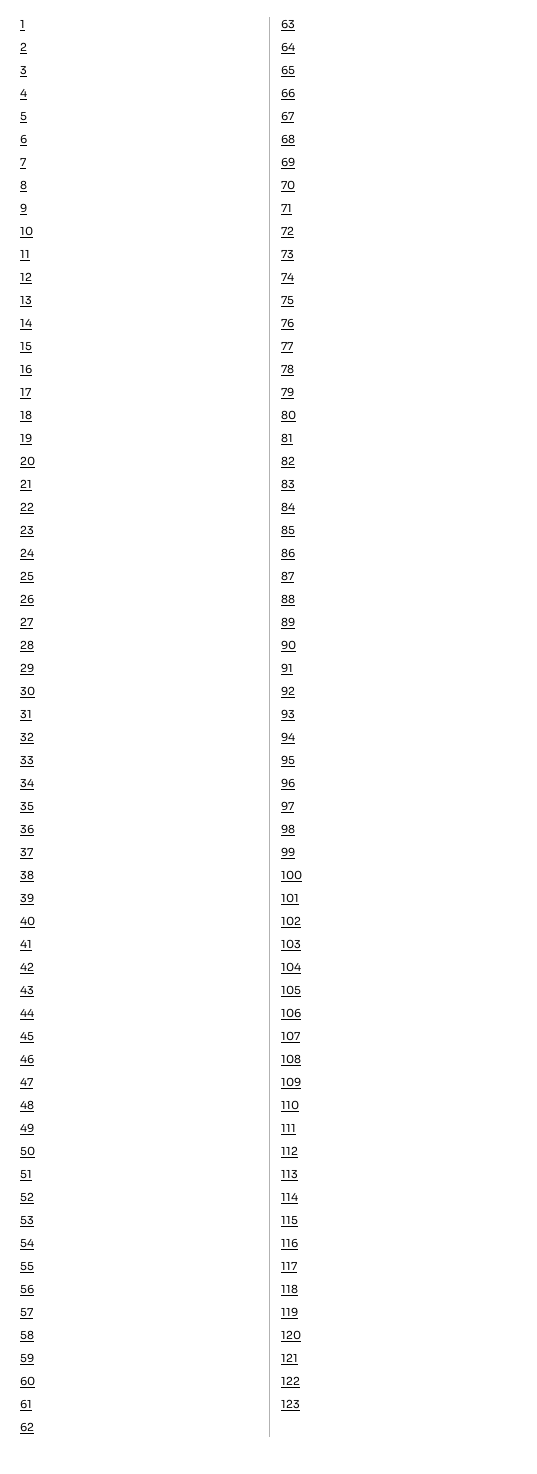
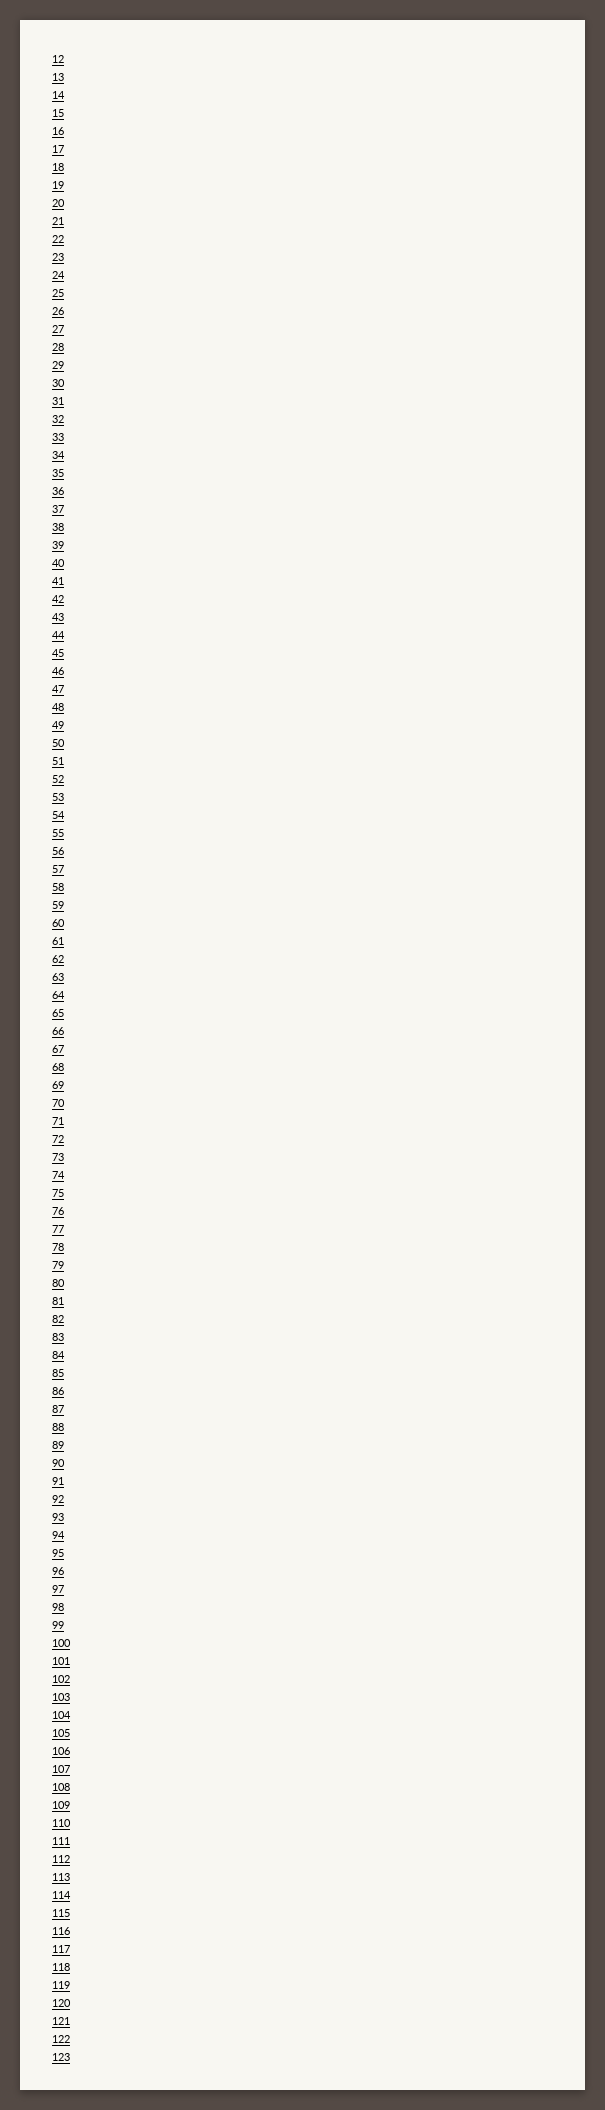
- 1
- 2
- 3
- 4
- 5
- 6
- 7
- 8
- 9
- 10
- 11

